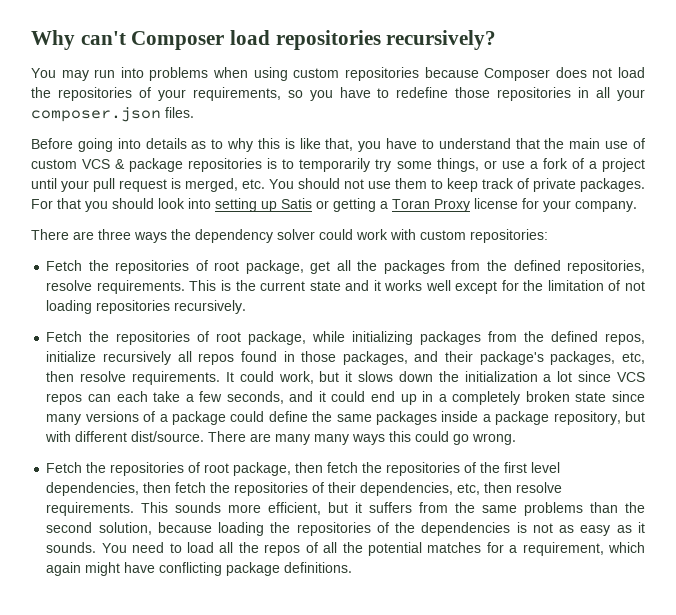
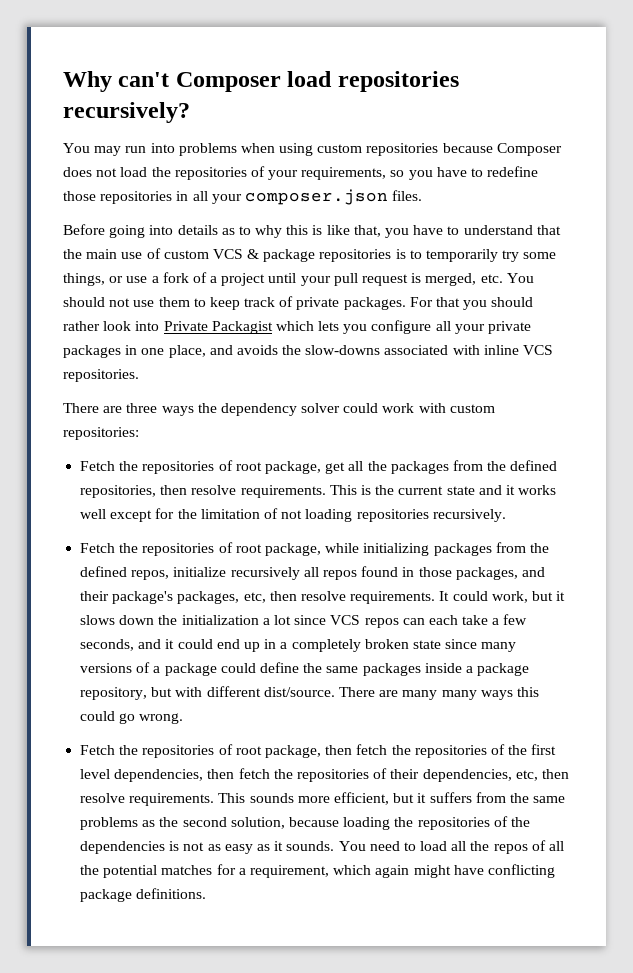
- For that you should look into setting up Satis or getting a Toran Proxy license for your company.
+ For that you should rather look into Private Packagist which lets you configure all your private packages in one place, and avoids the slow-downs associated with inline VCS repositories.
- Fetch the repositories of root package, get all the packages from the defined repositories, resolve requirements.
+ Fetch the repositories of root package, get all the packages from the defined repositories, then resolve requirements.
- This sounds more efficient, but it suffers from the same problems than the second solution, because loading the repositories of the dependencies is not as easy as it sounds.
+ This sounds more efficient, but it suffers from the same problems as the second solution, because loading the repositories of the dependencies is not as easy as it sounds.

